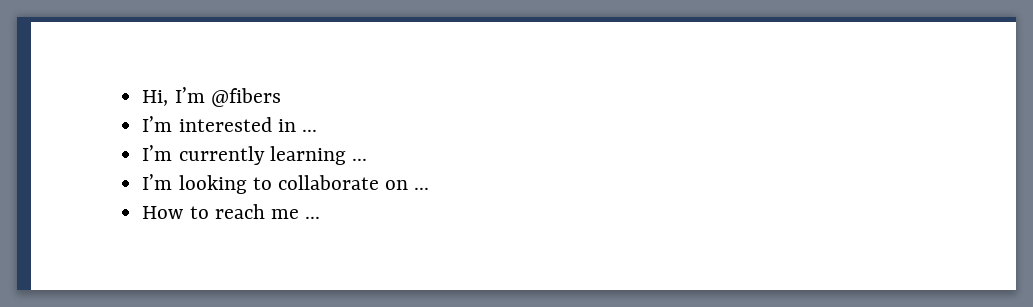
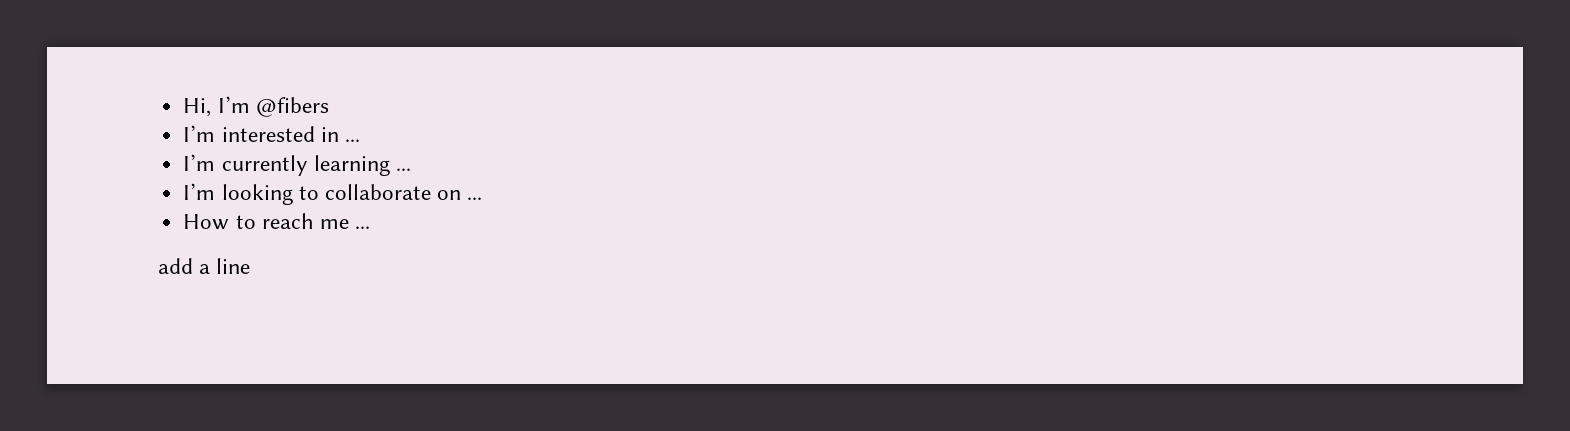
+ add a line

